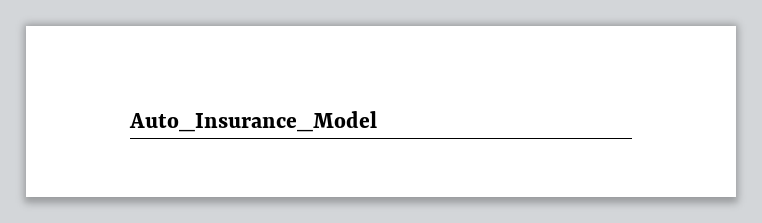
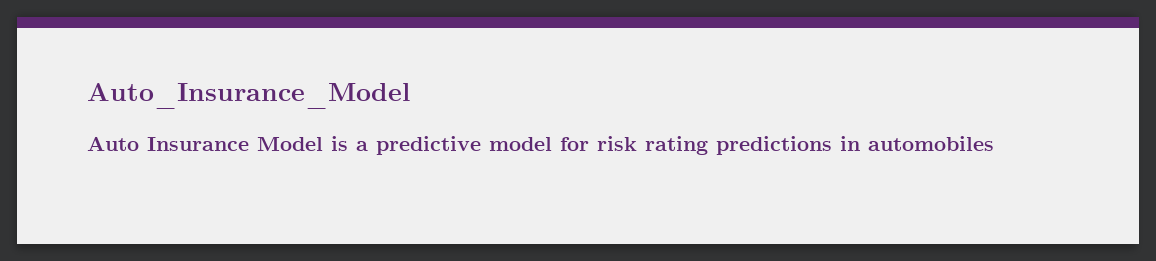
+ Auto Insurance Model is a predictive model for risk rating predictions in automobiles

